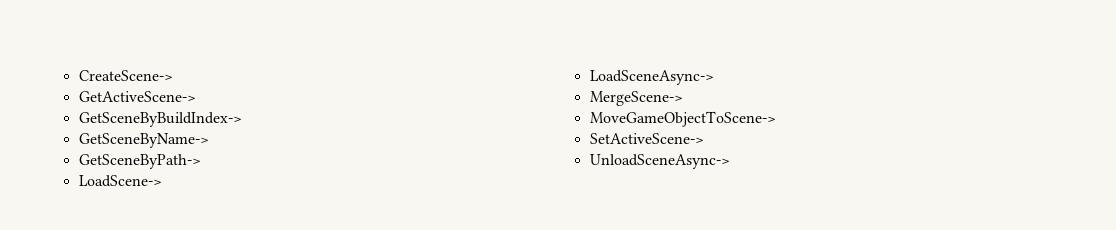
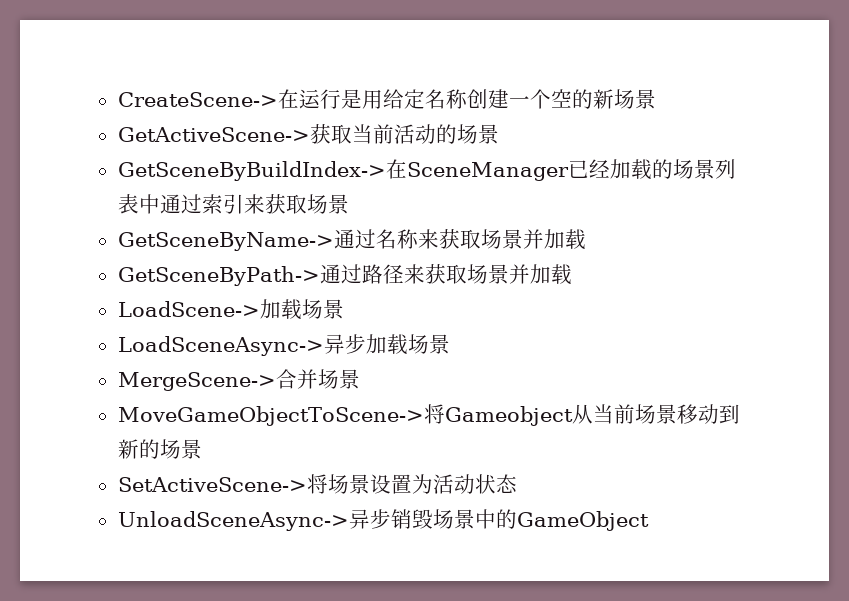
- CreateScene->
- GetActiveScene->
- GetSceneByBuildIndex->
- GetSceneByName->
- GetSceneByPath->
+ CreateScene->在运行是用给定名称创建一个空的新场景
+ GetActiveScene->获取当前活动的场景
+ GetSceneByBuildIndex->在SceneManager已经加载的场景列表中通过索引来获取场景
+ GetSceneByName->通过名称来获取场景并加载
+ GetSceneByPath->通过路径来获取场景并加载
- LoadScene->
+ LoadScene->加载场景
- LoadSceneAsync->
+ LoadSceneAsync->异步加载场景
- MergeScene->
+ MergeScene->合并场景
- MoveGameObjectToScene->
- SetActiveScene->
- UnloadSceneAsync->
+ MoveGameObjectToScene->将Gameobject从当前场景移动到新的场景
+ SetActiveScene->将场景设置为活动状态
+ UnloadSceneAsync->异步销毁场景中的GameObject

